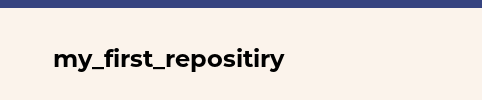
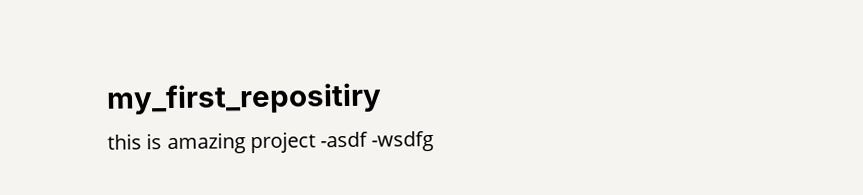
+ this is amazing project -asdf -wsdfg

